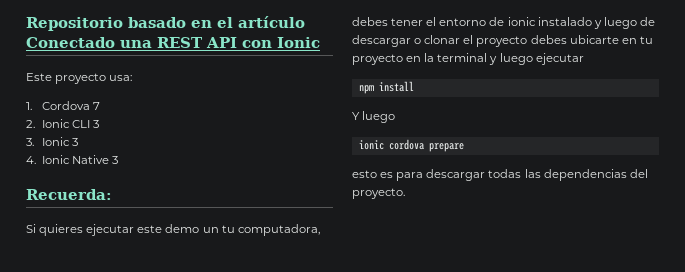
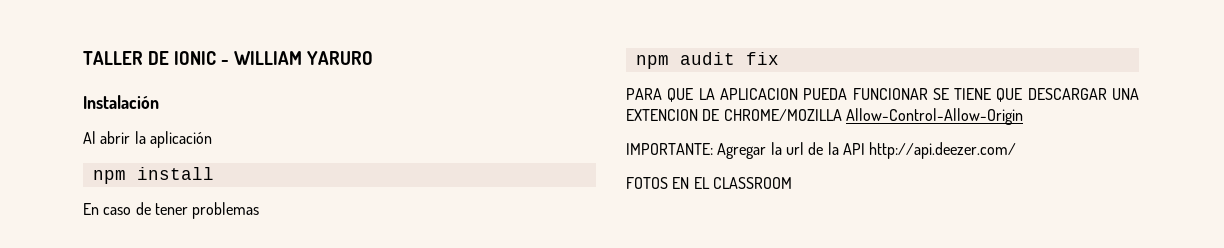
- Repositorio basado en el artículo Conectado una REST API con Ionic
- Este proyecto usa:
- 1. Cordova 7
- 2. Ionic CLI 3
- 3. Ionic 3
- 4. Ionic Native 3
- Recuerda:
- Si quieres ejecutar este demo un tu computadora, debes tener el entorno de ionic instalado y luego de descargar o clonar el proyecto debes ubicarte en tu proyecto en la terminal y luego ejecutar
+ TALLER DE IONIC - WILLIAM YARURO
+ Instalación
+ Al abrir la aplicación
  npm install
- Y luego
- ionic cordova prepare
- esto es para descargar todas las dependencias del proyecto.
+ En caso de tener problemas
+ npm audit fix
+ PARA QUE LA APLICACION PUEDA FUNCIONAR SE TIENE QUE DESCARGAR UNA EXTENCION DE CHROME/MOZILLA Allow-Control-Allow-Origin
+ IMPORTANTE: Agregar la url de la API http://api.deezer.com/
+ FOTOS EN EL CLASSROOM

